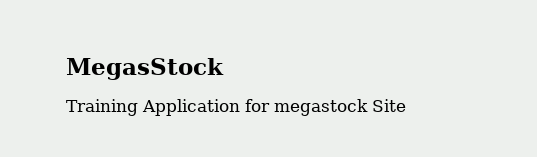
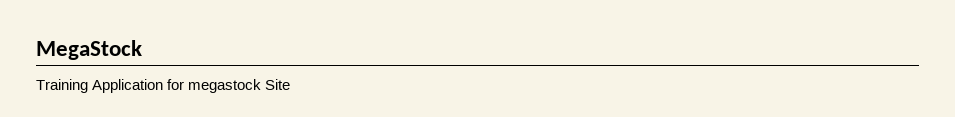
- MegasStock
+ MegaStock

